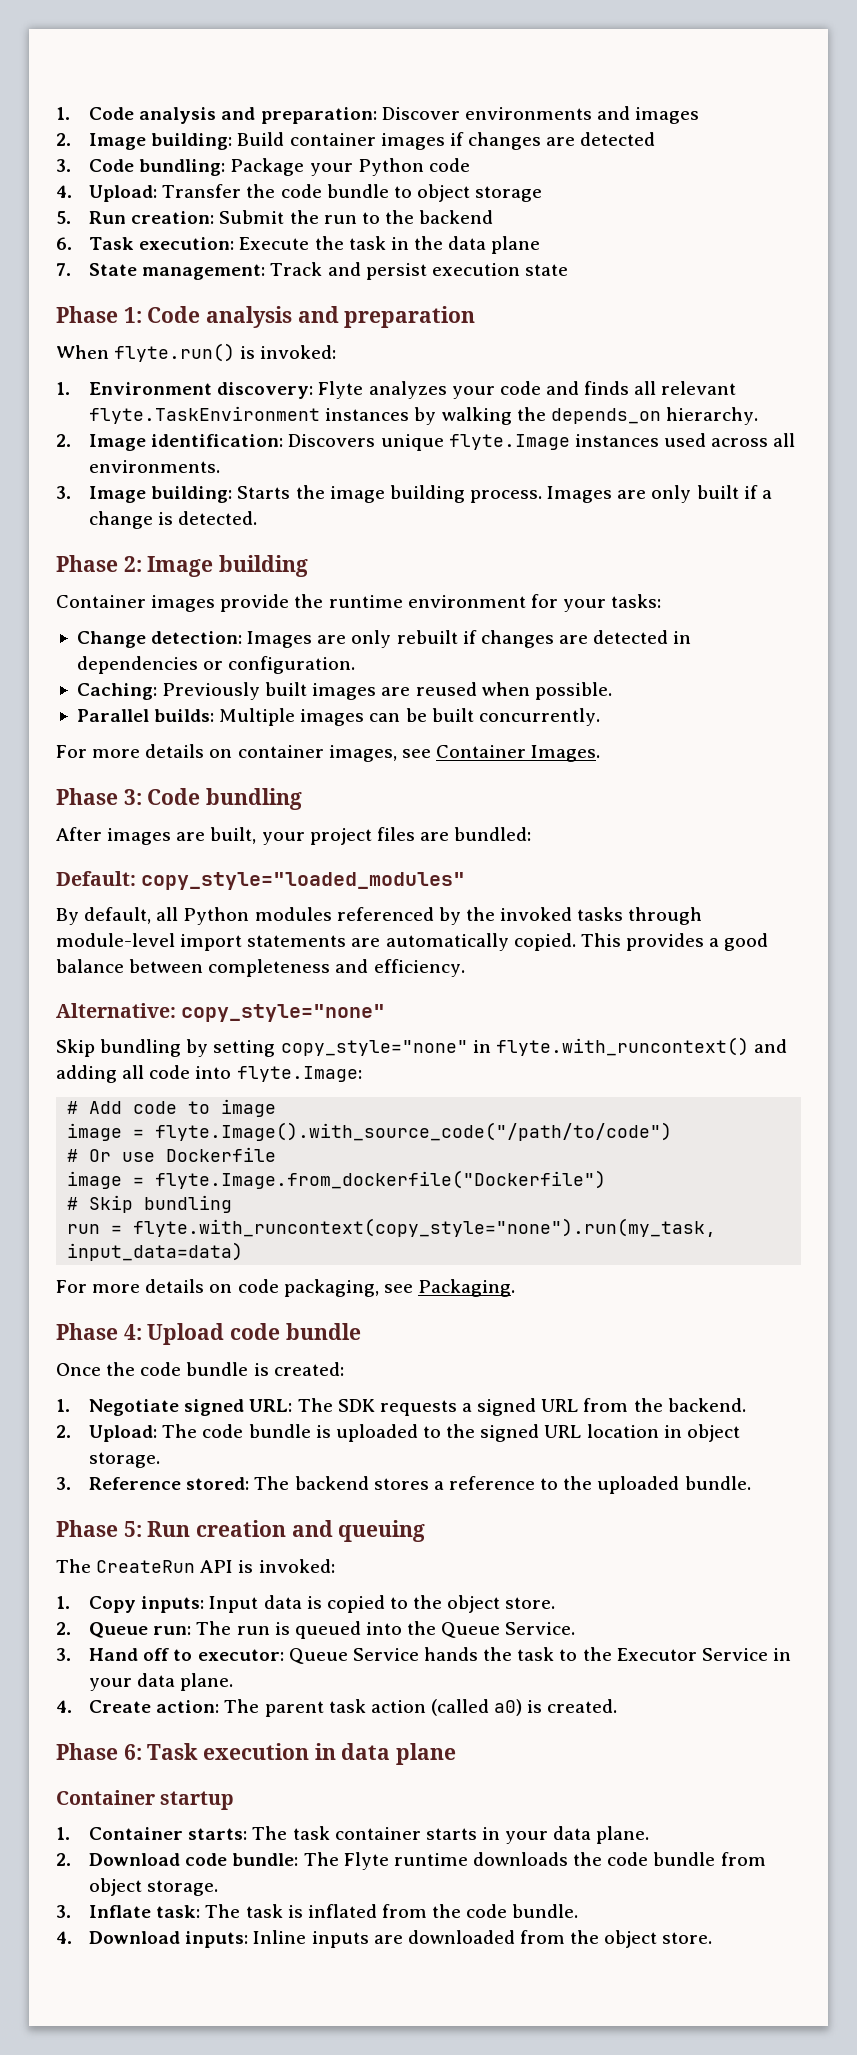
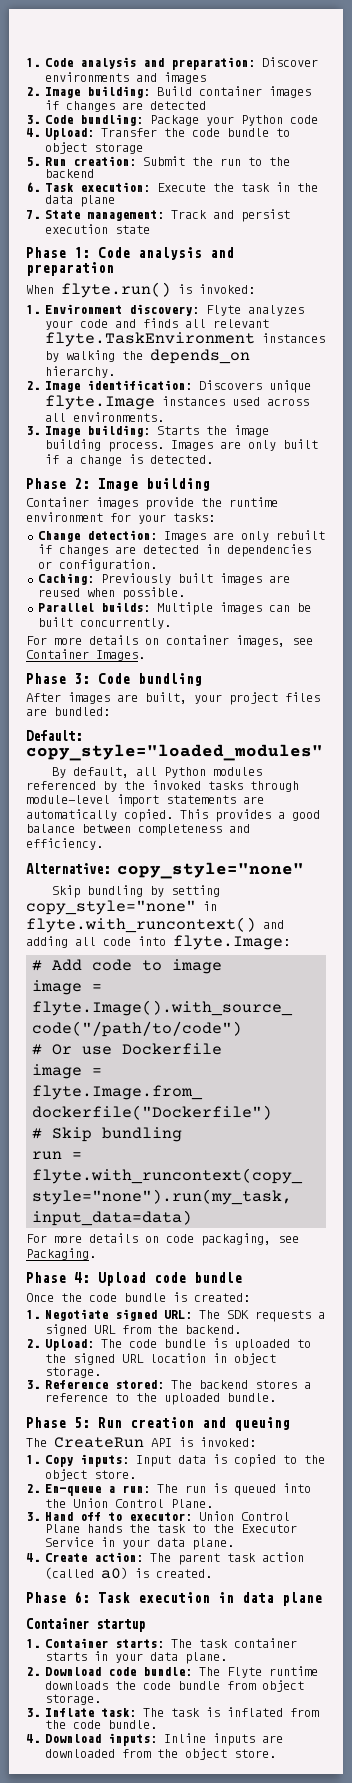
- 2. Queue run: The run is queued into the Queue Service.
+ 2. En-queue a run: The run is queued into the Union Control Plane.
- 3. Hand off to executor: Queue Service hands the task to the Executor Service in your data plane.
+ 3. Hand off to executor: Union Control Plane hands the task to the Executor Service in your data plane.

